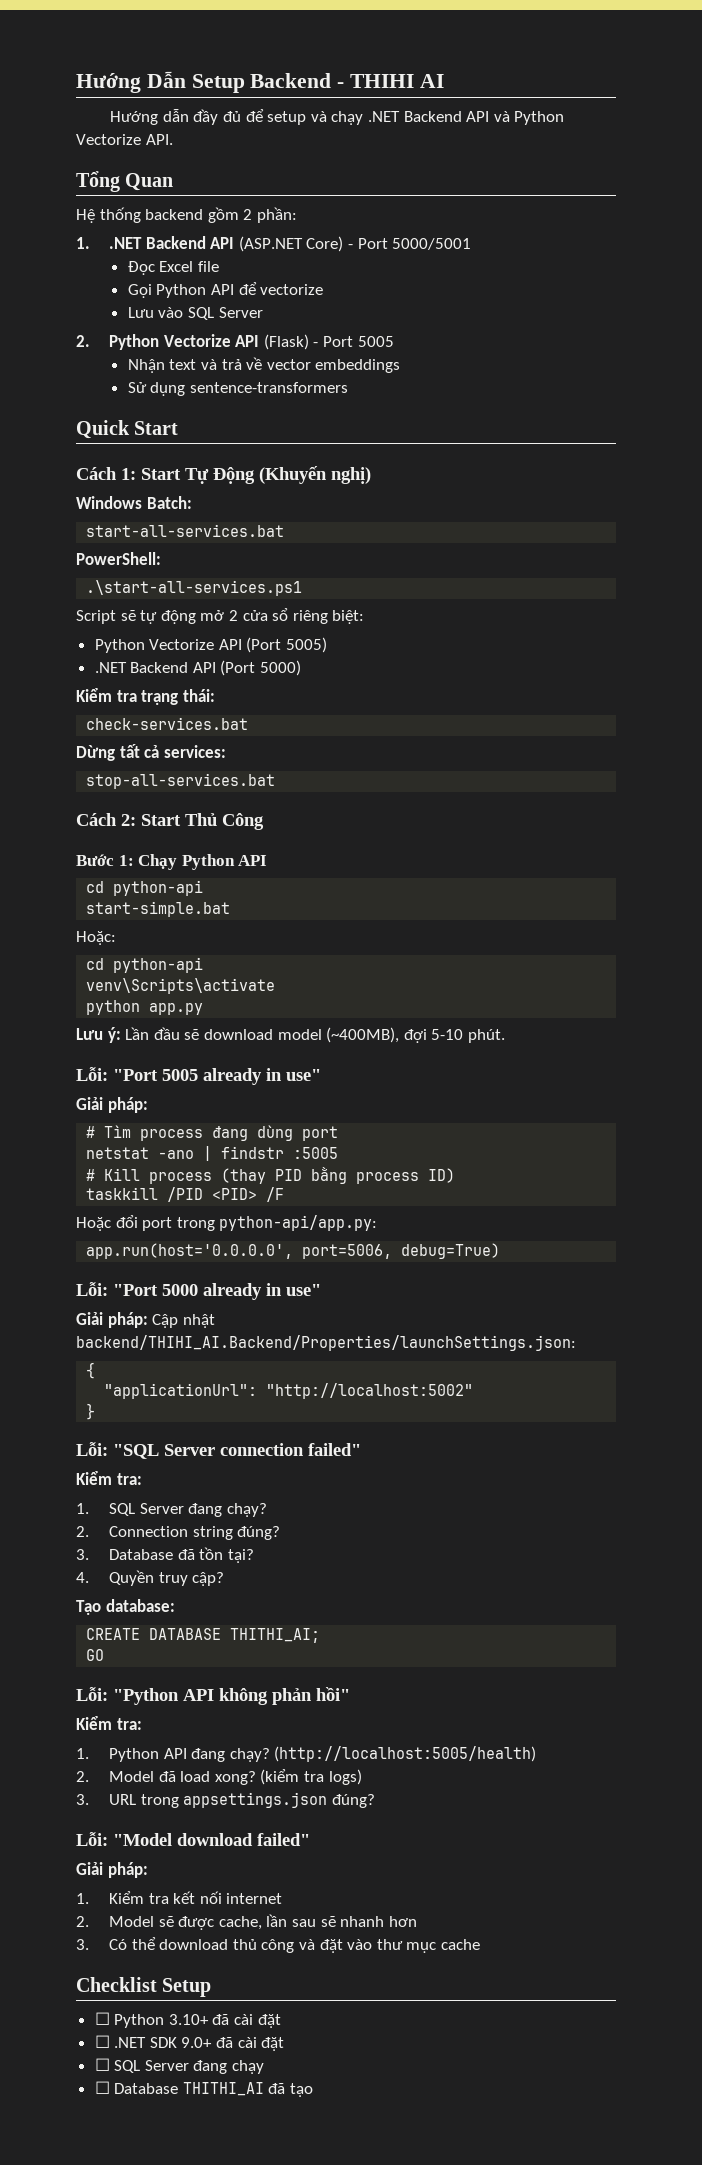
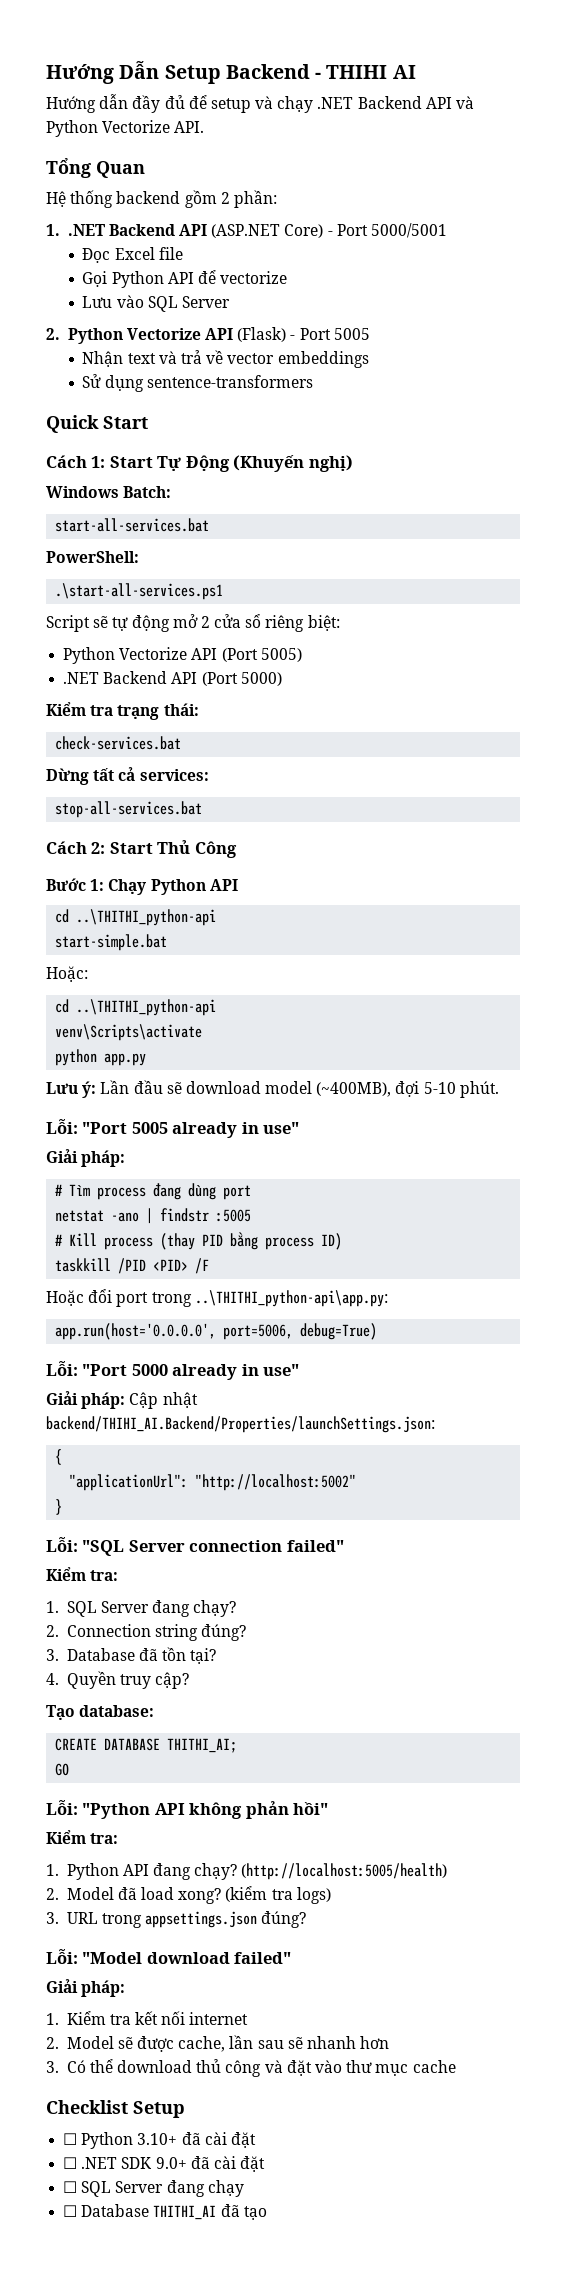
  Bước 1: Chạy Python API
- cd python-api
+ cd ..\THITHI_python-api
  Hoặc:
- cd python-api
+ cd ..\THITHI_python-api
- Hoặc đổi port trong python-api/app.py:
+ Hoặc đổi port trong ..\THITHI_python-api\app.py:

